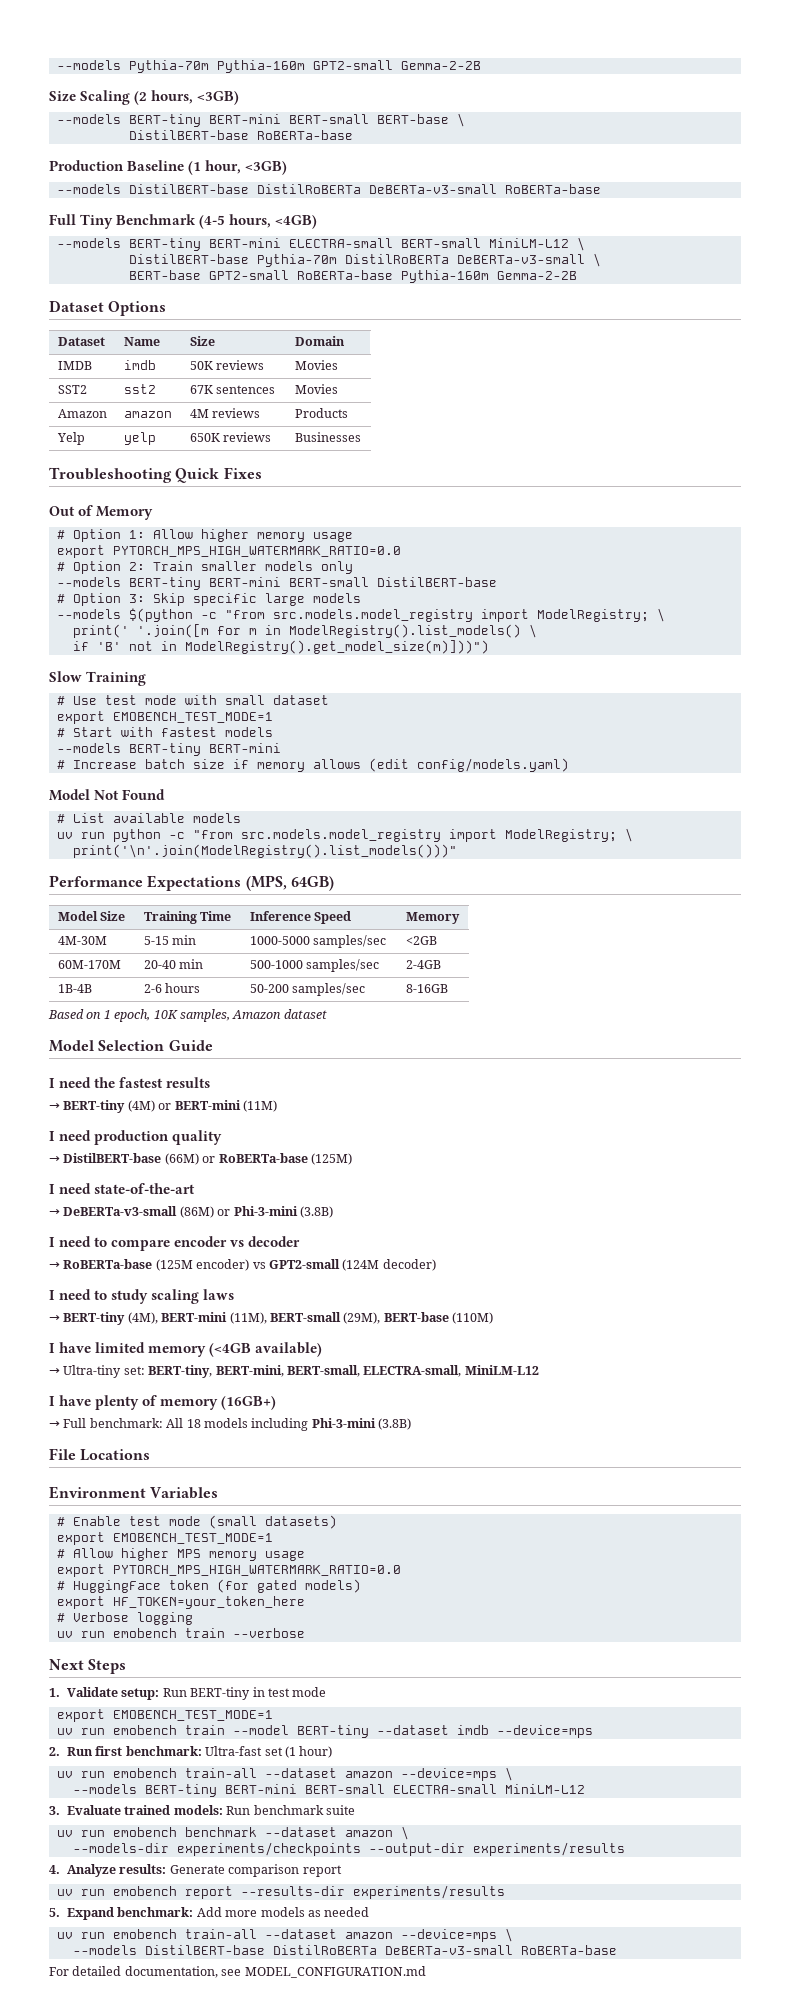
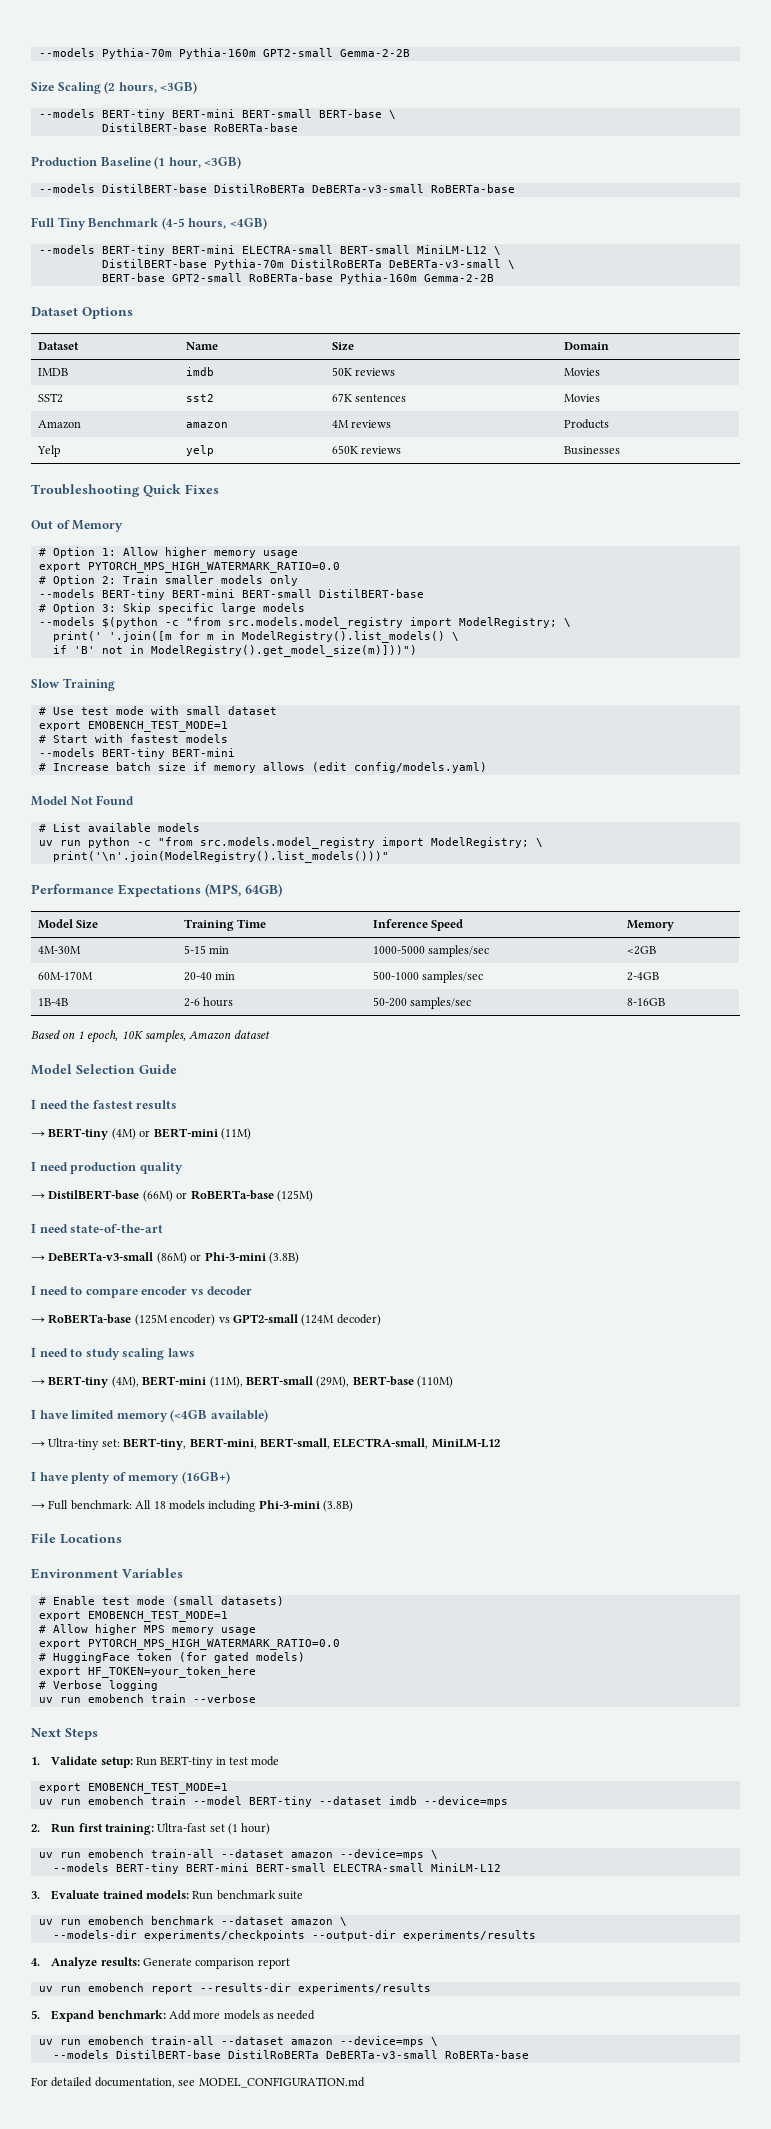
- 2. Run first benchmark: Ultra-fast set (1 hour)
+ 2. Run first training: Ultra-fast set (1 hour)

